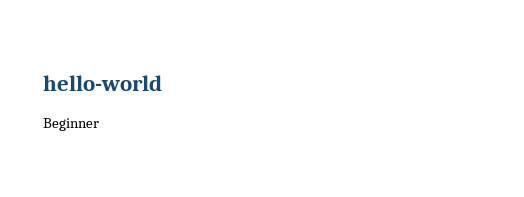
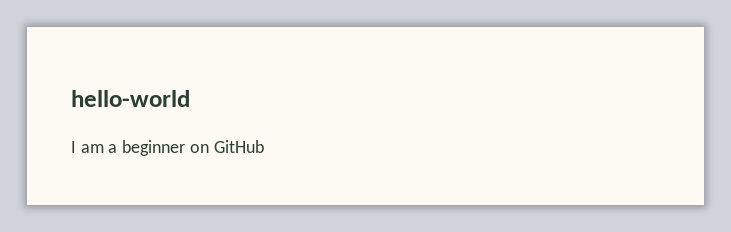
- Beginner
+ I am a beginner on GitHub

